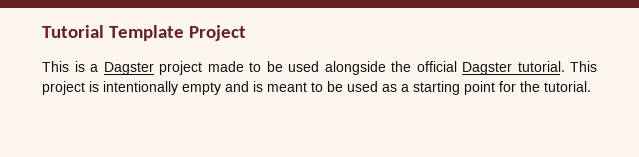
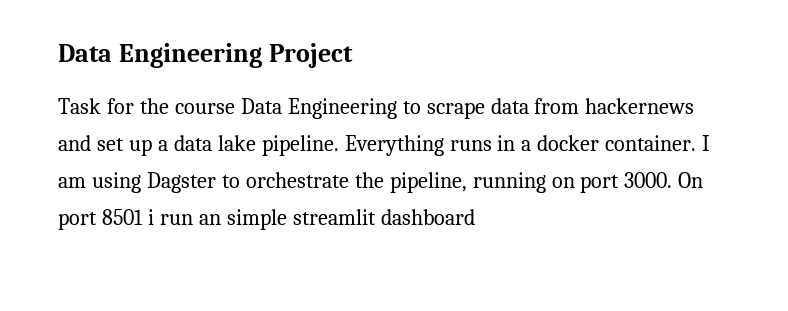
- Tutorial Template Project
+ Data Engineering Project
- This is a Dagster project made to be used alongside the official Dagster tutorial. This project is intentionally empty and is meant to be used as a starting point for the tutorial.
+ Task for the course Data Engineering to scrape data from hackernews and set up a data lake pipeline. Everything runs in a docker container. I am using Dagster to orchestrate the pipeline, running on port 3000. On port 8501 i run an simple streamlit dashboard

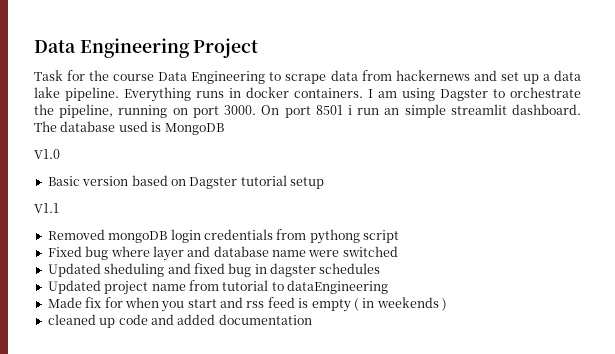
- Everything runs in a docker container.
+ Everything runs in docker containers.
- On port 8501 i run an simple streamlit dashboard
+ On port 8501 i run an simple streamlit dashboard. The database used is MongoDB
+ V1.0
+ Basic version based on Dagster tutorial setup
+ V1.1
+ Removed mongoDB login credentials from pythong script
+ Fixed bug where layer and database name were switched
+ Updated sheduling and fixed bug in dagster schedules
+ Updated project name from tutorial to dataEngineering
+ Made fix for when you start and rss feed is empty ( in weekends )
+ cleaned up code and added documentation

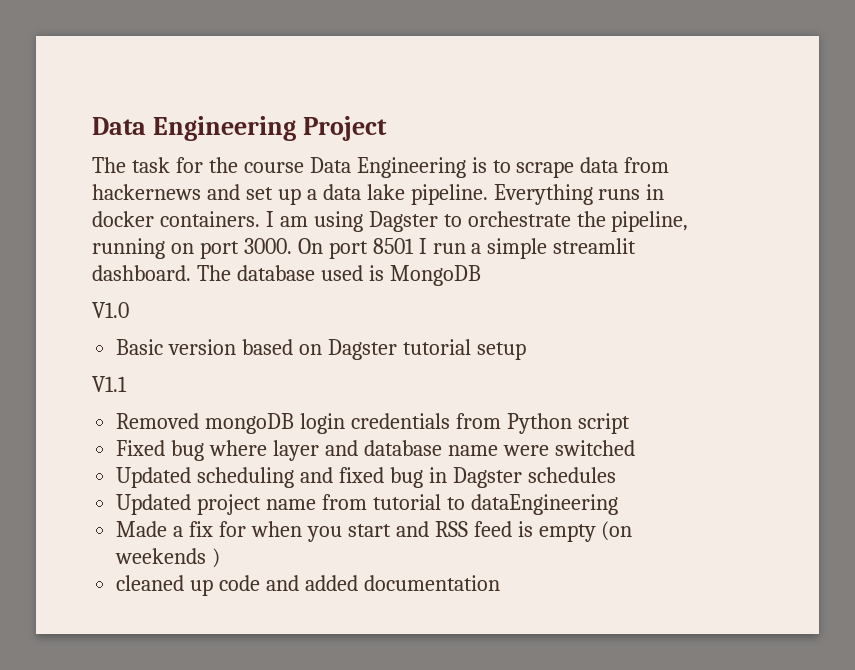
- Task for the course Data Engineering to scrape data from hackernews and set up a data lake pipeline.
+ The task for the course Data Engineering is to scrape data from hackernews and set up a data lake pipeline.
- On port 8501 i run an simple streamlit dashboard.
+ On port 8501 I run a simple streamlit dashboard.
- Removed mongoDB login credentials from pythong script
+ Removed mongoDB login credentials from Python script
- Updated sheduling and fixed bug in dagster schedules
+ Updated scheduling and fixed bug in Dagster schedules
- Made fix for when you start and rss feed is empty ( in weekends )
+ Made a fix for when you start and RSS feed is empty (on weekends )

